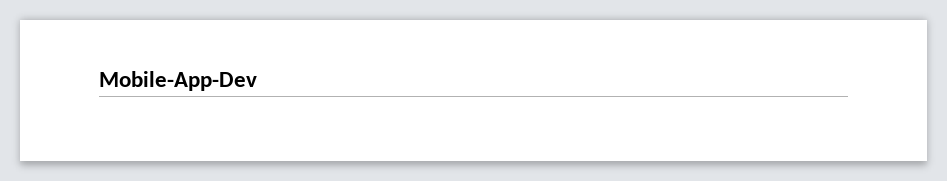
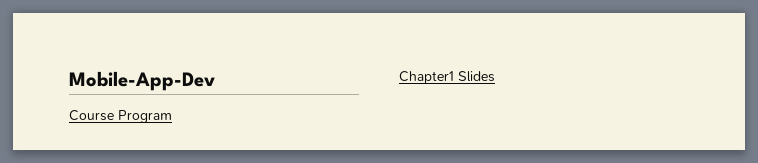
+ Course Program
+ Chapter1 Slides

